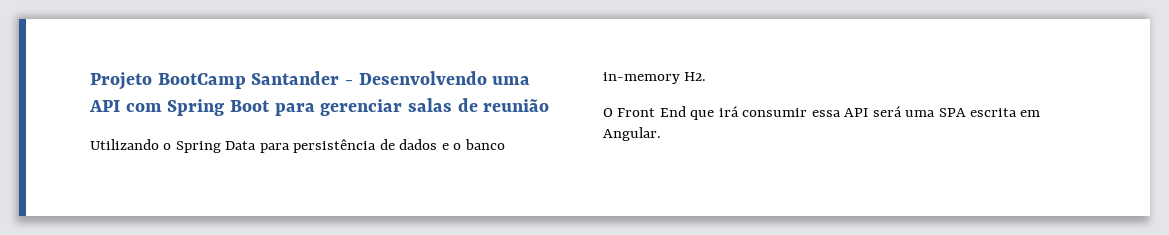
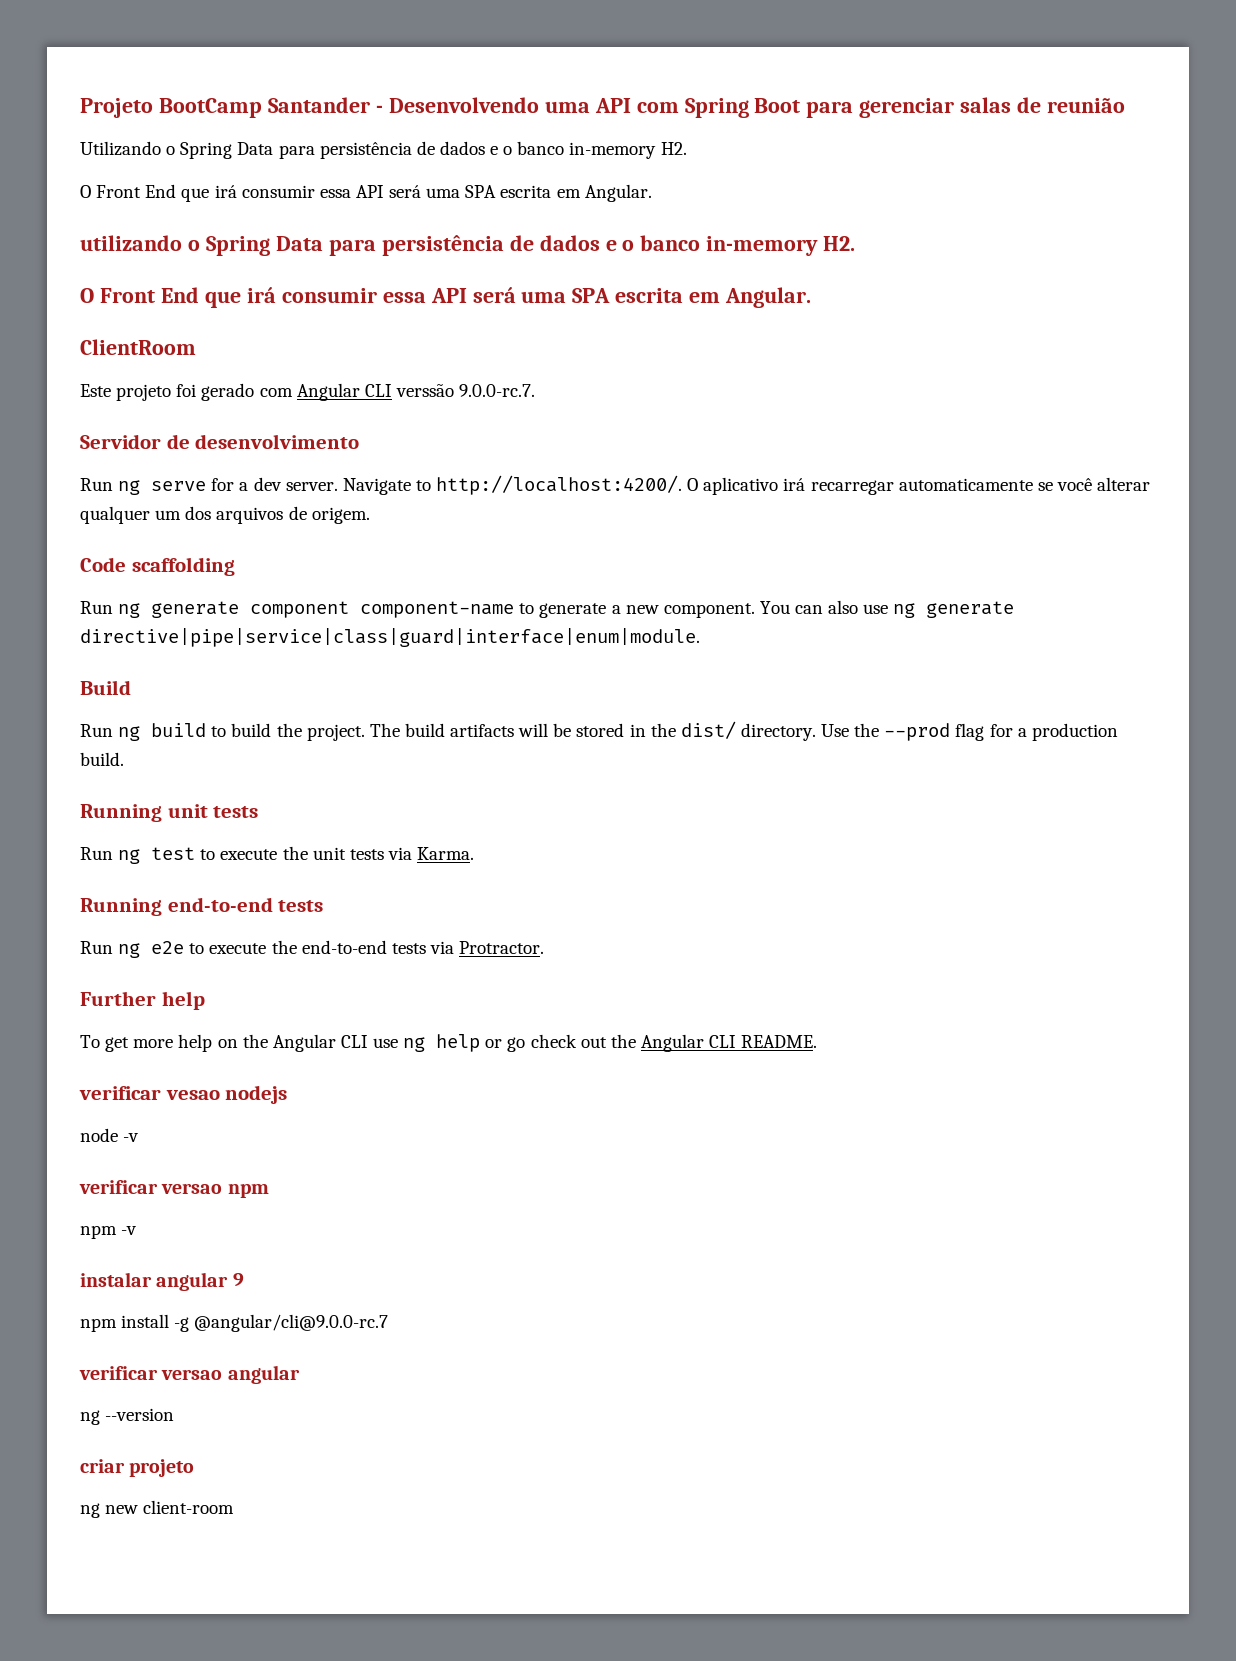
+ utilizando o Spring Data para persistência de dados e o banco in-memory H2.
+ O Front End que irá consumir essa API será uma SPA escrita em Angular.
+ ClientRoom
+ Este projeto foi gerado com Angular CLI verssão 9.0.0-rc.7.
+ Servidor de desenvolvimento
+ Run ng serve for a dev server. Navigate to http://localhost:4200/. O aplicativo irá recarregar automaticamente se você alterar qualquer um dos arquivos de origem.
+ Code scaffolding
+ Run ng generate component component-name to generate a new component. You can also use ng generate directive|pipe|service|class|guard|interface|enum|module.
+ Build
+ Run ng build to build the project. The build artifacts will be stored in the dist/ directory. Use the --prod flag for a production build.
+ Running unit tests
+ Run ng test to execute the unit tests via Karma.
+ Running end-to-end tests
+ Run ng e2e to execute the end-to-end tests via Protractor.
+ Further help
+ To get more help on the Angular CLI use ng help or go check out the Angular CLI README.
+ verificar vesao nodejs
+ node -v
+ verificar versao npm
+ npm -v
+ instalar angular 9
+ npm install -g @angular/cli@9.0.0-rc.7
+ verificar versao angular
+ ng --version
+ criar projeto
+ ng new client-room

